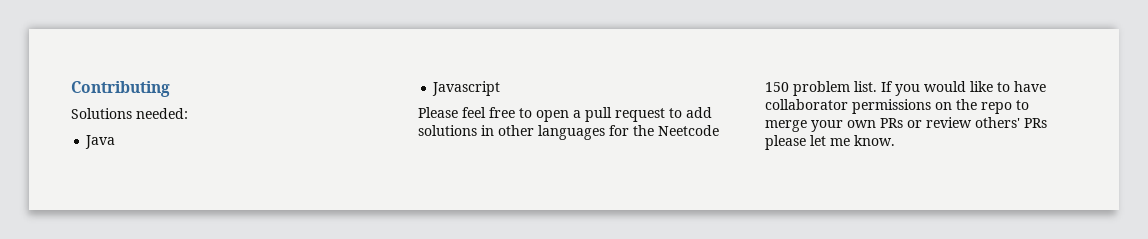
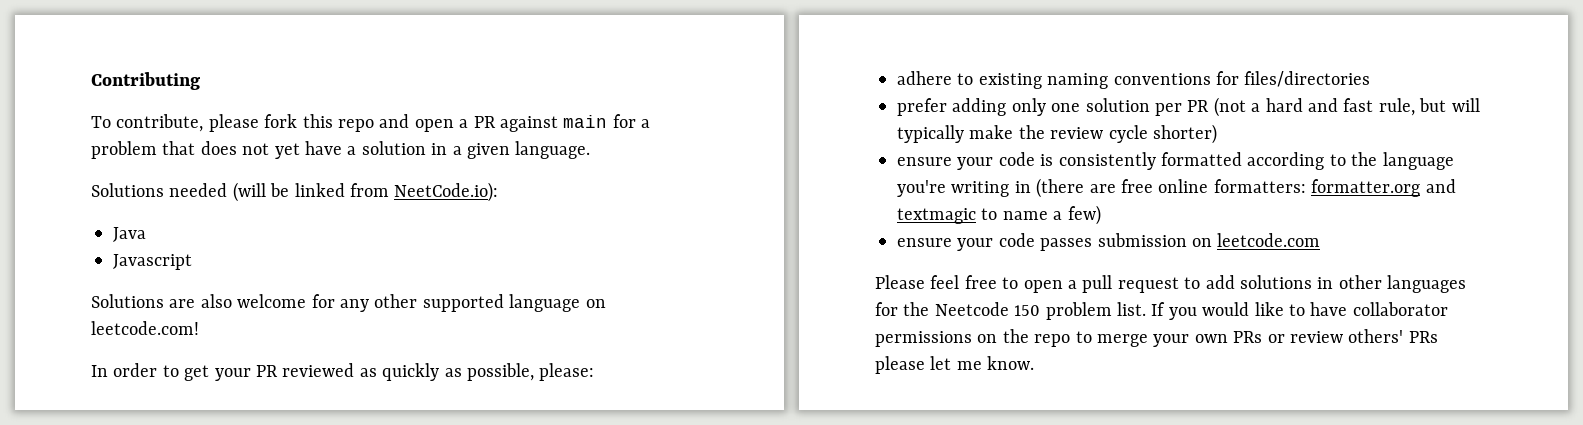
- Solutions needed:
+ To contribute, please fork this repo and open a PR against main for a problem that does not yet have a solution in a given language.
+ Solutions needed (will be linked from NeetCode.io):
  Java
  Javascript
+ Solutions are also welcome for any other supported language on leetcode.com!
+ In order to get your PR reviewed as quickly as possible, please:
+ adhere to existing naming conventions for files/directories
+ prefer adding only one solution per PR (not a hard and fast rule, but will typically make the review cycle shorter)
+ ensure your code is consistently formatted according to the language you're writing in (there are free online formatters: formatter.org and textmagic to name a few)
+ ensure your code passes submission on leetcode.com

